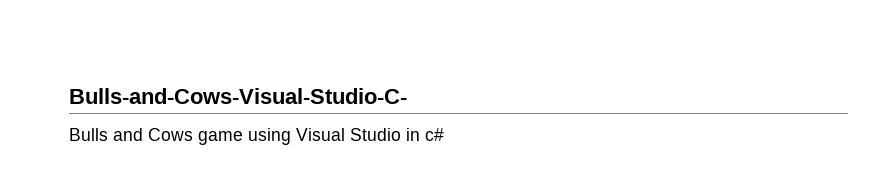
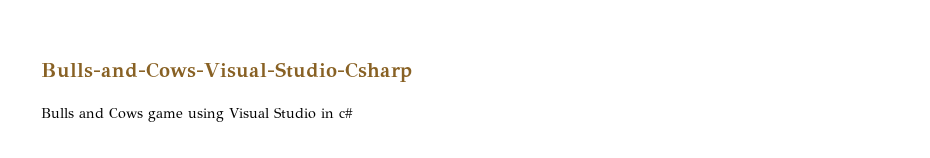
- Bulls-and-Cows-Visual-Studio-C-
+ Bulls-and-Cows-Visual-Studio-Csharp

